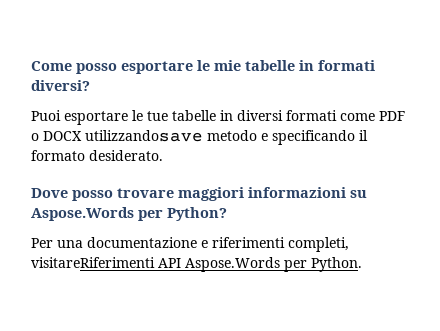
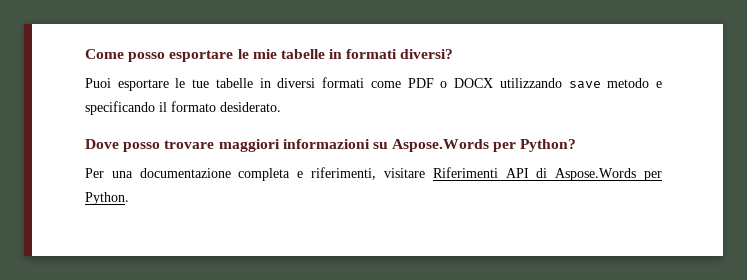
- Puoi esportare le tue tabelle in diversi formati come PDF o DOCX utilizzandosave metodo e specificando il formato desiderato.
+ Puoi esportare le tue tabelle in diversi formati come PDF o DOCX utilizzando save metodo e specificando il formato desiderato.
- Per una documentazione e riferimenti completi, visitareRiferimenti API Aspose.Words per Python.
+ Per una documentazione completa e riferimenti, visitare Riferimenti API di Aspose.Words per Python.

